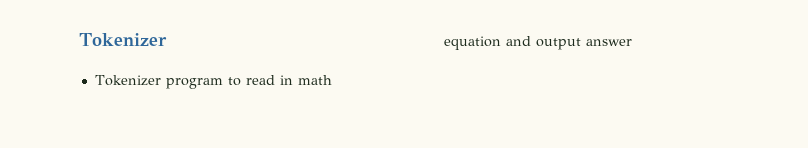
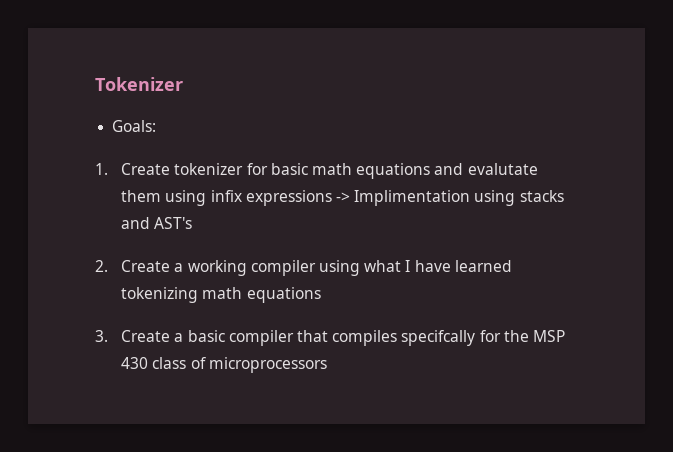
- Tokenizer program to read in math equation and output answer
+ Goals:
+ 1. Create tokenizer for basic math equations and evalutate them using infix expressions -> Implimentation using stacks and AST's
+ 2. Create a working compiler using what I have learned tokenizing math equations
+ 3. Create a basic compiler that compiles specifcally for the MSP 430 class of microprocessors

